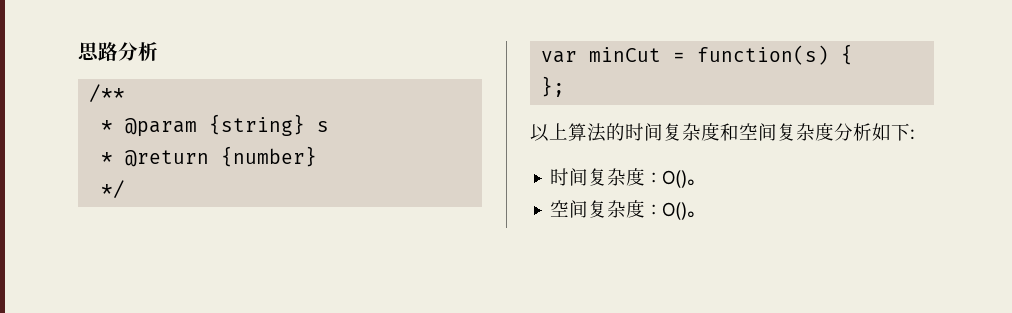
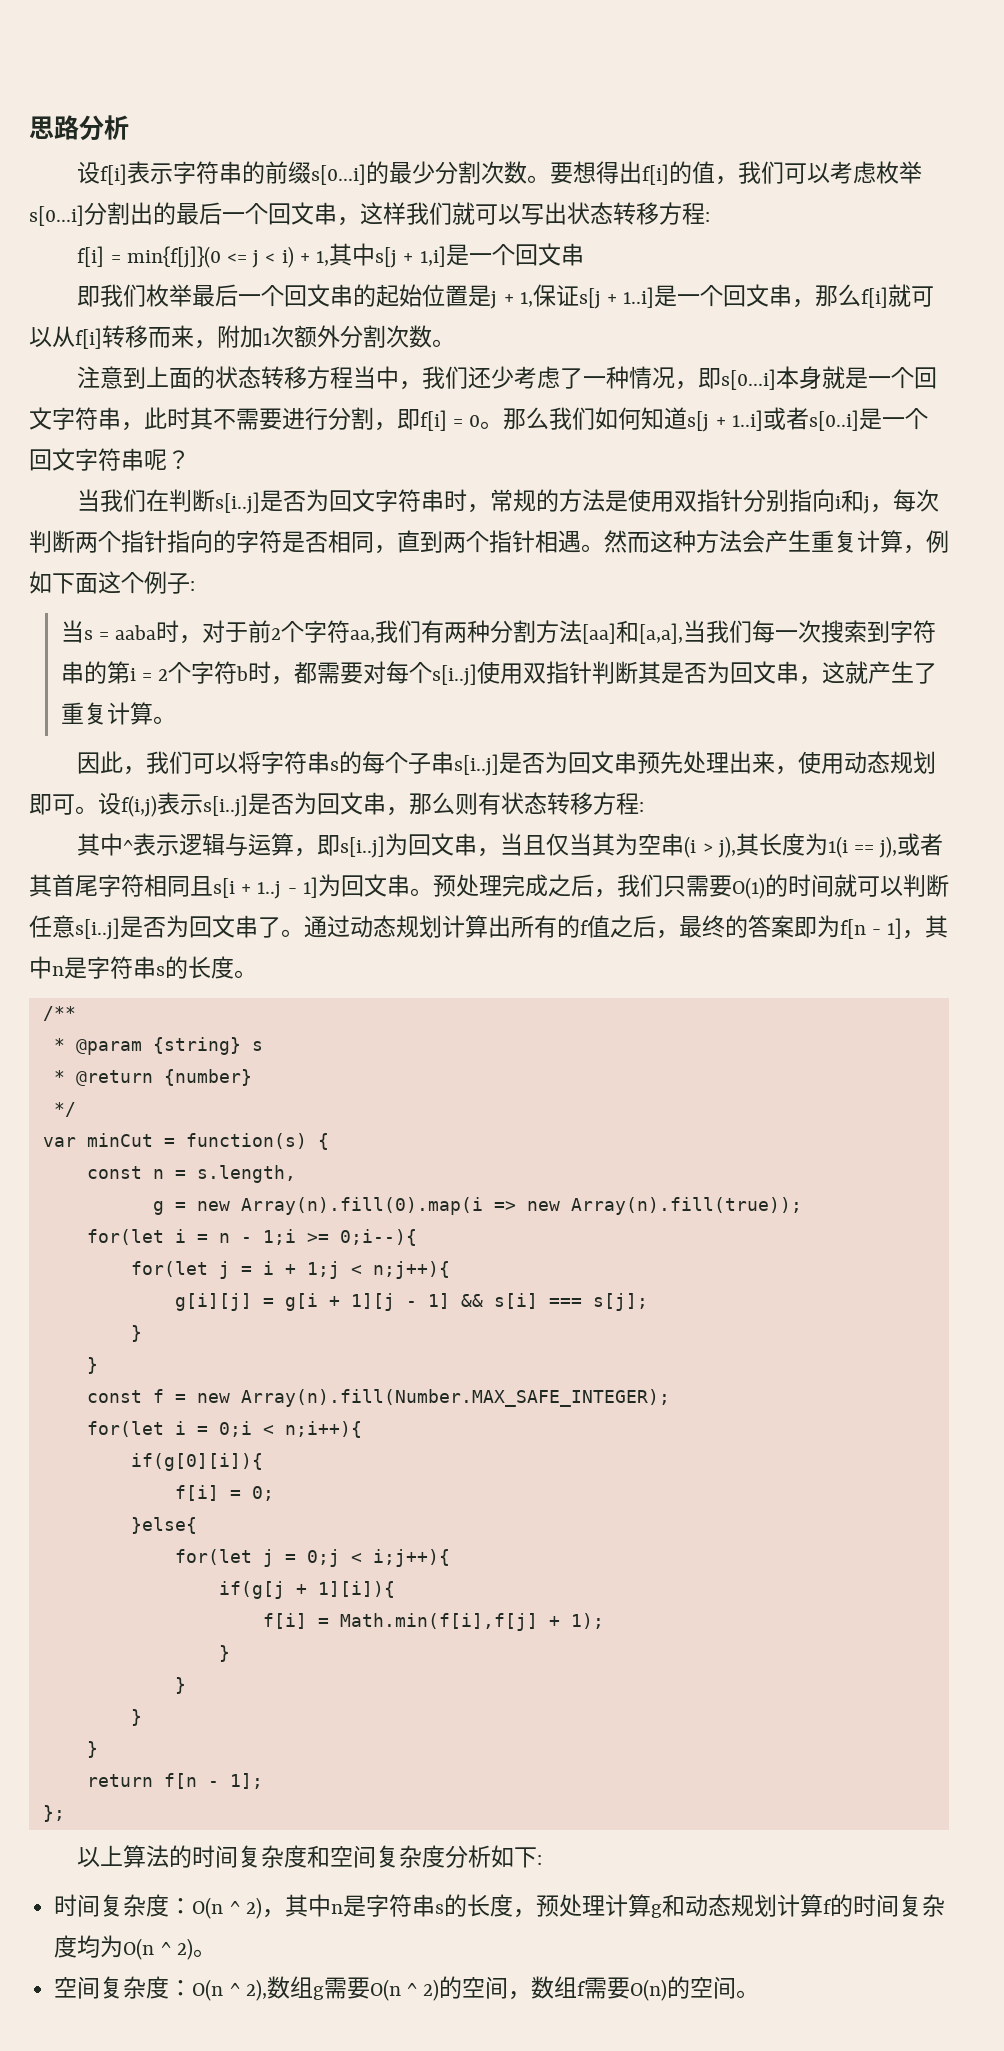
+ 设f[i]表示字符串的前缀s[0...i]的最少分割次数。要想得出f[i]的值，我们可以考虑枚举s[0...i]分割出的最后一个回文串，这样我们就可以写出状态转移方程:
+ f[i] = min{f[j]}(0 <= j < i) + 1,其中s[j + 1,i]是一个回文串
+ 即我们枚举最后一个回文串的起始位置是j + 1,保证s[j + 1..i]是一个回文串，那么f[i]就可以从f[i]转移而来，附加1次额外分割次数。
+ 注意到上面的状态转移方程当中，我们还少考虑了一种情况，即s[0...i]本身就是一个回文字符串，此时其不需要进行分割，即f[i] = 0。那么我们如何知道s[j + 1..i]或者s[0..i]是一个回文字符串呢？
+ 当我们在判断s[i..j]是否为回文字符串时，常规的方法是使用双指针分别指向i和j，每次判断两个指针指向的字符是否相同，直到两个指针相遇。然而这种方法会产生重复计算，例如下面这个例子:
+ 当s = aaba时，对于前2个字符aa,我们有两种分割方法[aa]和[a,a],当我们每一次搜索到字符串的第i = 2个字符b时，都需要对每个s[i..j]使用双指针判断其是否为回文串，这就产生了重复计算。
+ 因此，我们可以将字符串s的每个子串s[i..j]是否为回文串预先处理出来，使用动态规划即可。设f(i,j)表示s[i..j]是否为回文串，那么则有状态转移方程:
+ 其中^表示逻辑与运算，即s[i..j]为回文串，当且仅当其为空串(i > j),其长度为1(i == j),或者其首尾字符相同且s[i + 1..j - 1]为回文串。预处理完成之后，我们只需要O(1)的时间就可以判断任意s[i..j]是否为回文串了。通过动态规划计算出所有的f值之后，最终的答案即为f[n - 1]，其中n是字符串s的长度。
+ const n = s.length,
+ g = new Array(n).fill(0).map(i => new Array(n).fill(true));
+ for(let i = n - 1;i >= 0;i--){
+ for(let j = i + 1;j < n;j++){
+ g[i][j] = g[i + 1][j - 1] && s[i] === s[j];
+ }
+ }
+ const f = new Array(n).fill(Number.MAX_SAFE_INTEGER);
+ for(let i = 0;i < n;i++){
+ if(g[0][i]){
+ f[i] = 0;
+ }else{
+ for(let j = 0;j < i;j++){
+ if(g[j + 1][i]){
+ f[i] = Math.min(f[i],f[j] + 1);
+ }
+ }
+ }
+ }
+ return f[n - 1];
- 时间复杂度：O()。
- 空间复杂度：O()。
+ 时间复杂度：O(n ^ 2)，其中n是字符串s的长度，预处理计算g和动态规划计算f的时间复杂度均为O(n ^ 2)。
+ 空间复杂度：O(n ^ 2),数组g需要O(n ^ 2)的空间，数组f需要O(n)的空间。

